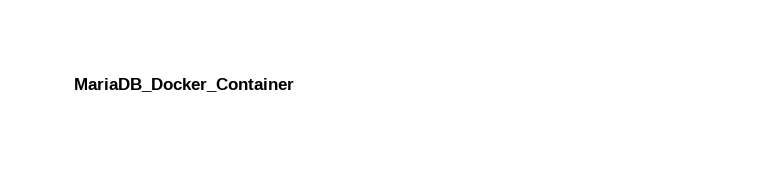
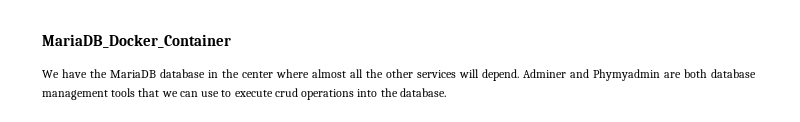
+ We have the MariaDB database in the center where almost all the other services will depend. Adminer and Phymyadmin are both database management tools that we can use to execute crud operations into the database.

